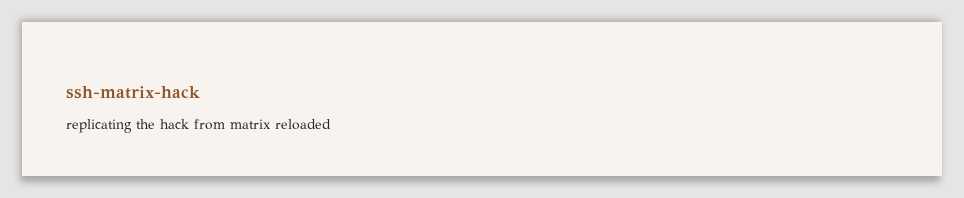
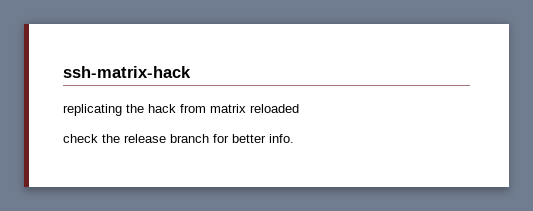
+ check the release branch for better info.

